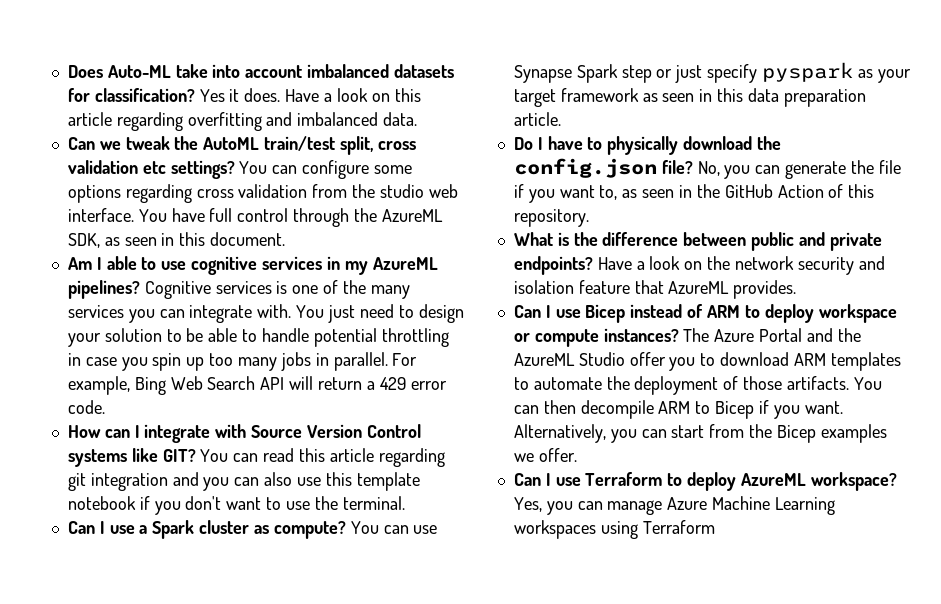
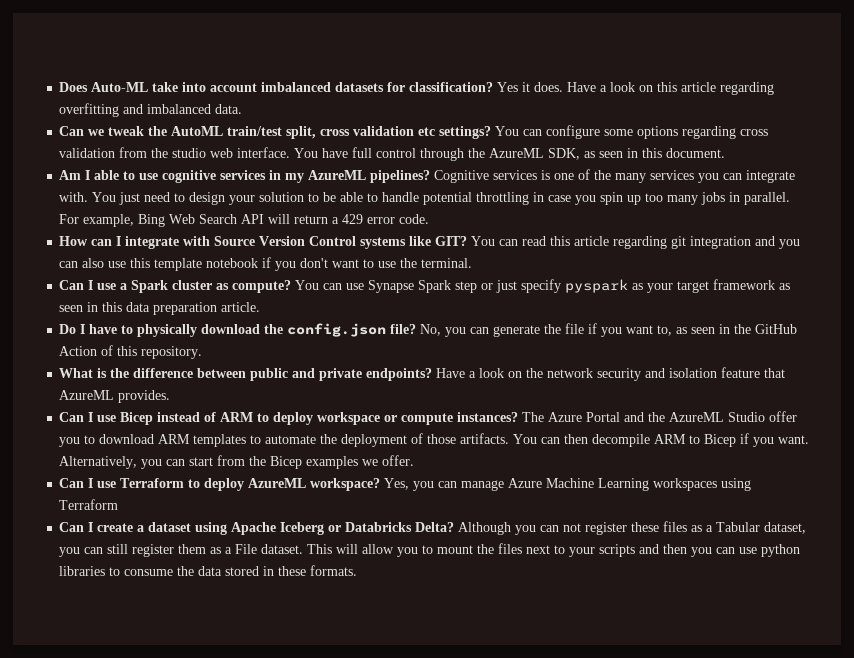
+ Can I create a dataset using Apache Iceberg or Databricks Delta? Although you can not register these files as a Tabular dataset, you can still register them as a File dataset. This will allow you to mount the files next to your scripts and then you can use python libraries to consume the data stored in these formats.

